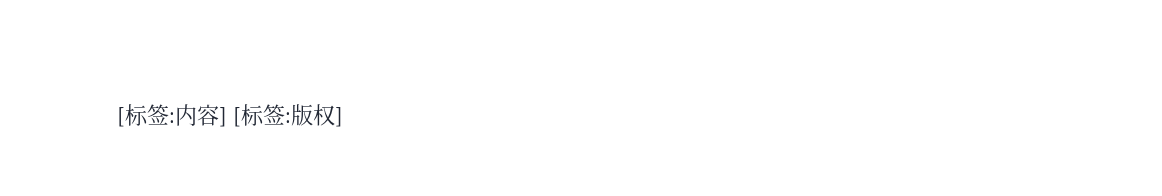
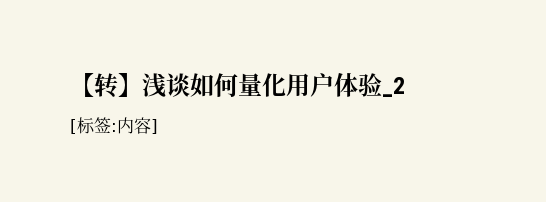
+ 【转】浅谈如何量化用户体验_2
- [标签:内容] [标签:版权]
+ [标签:内容]

